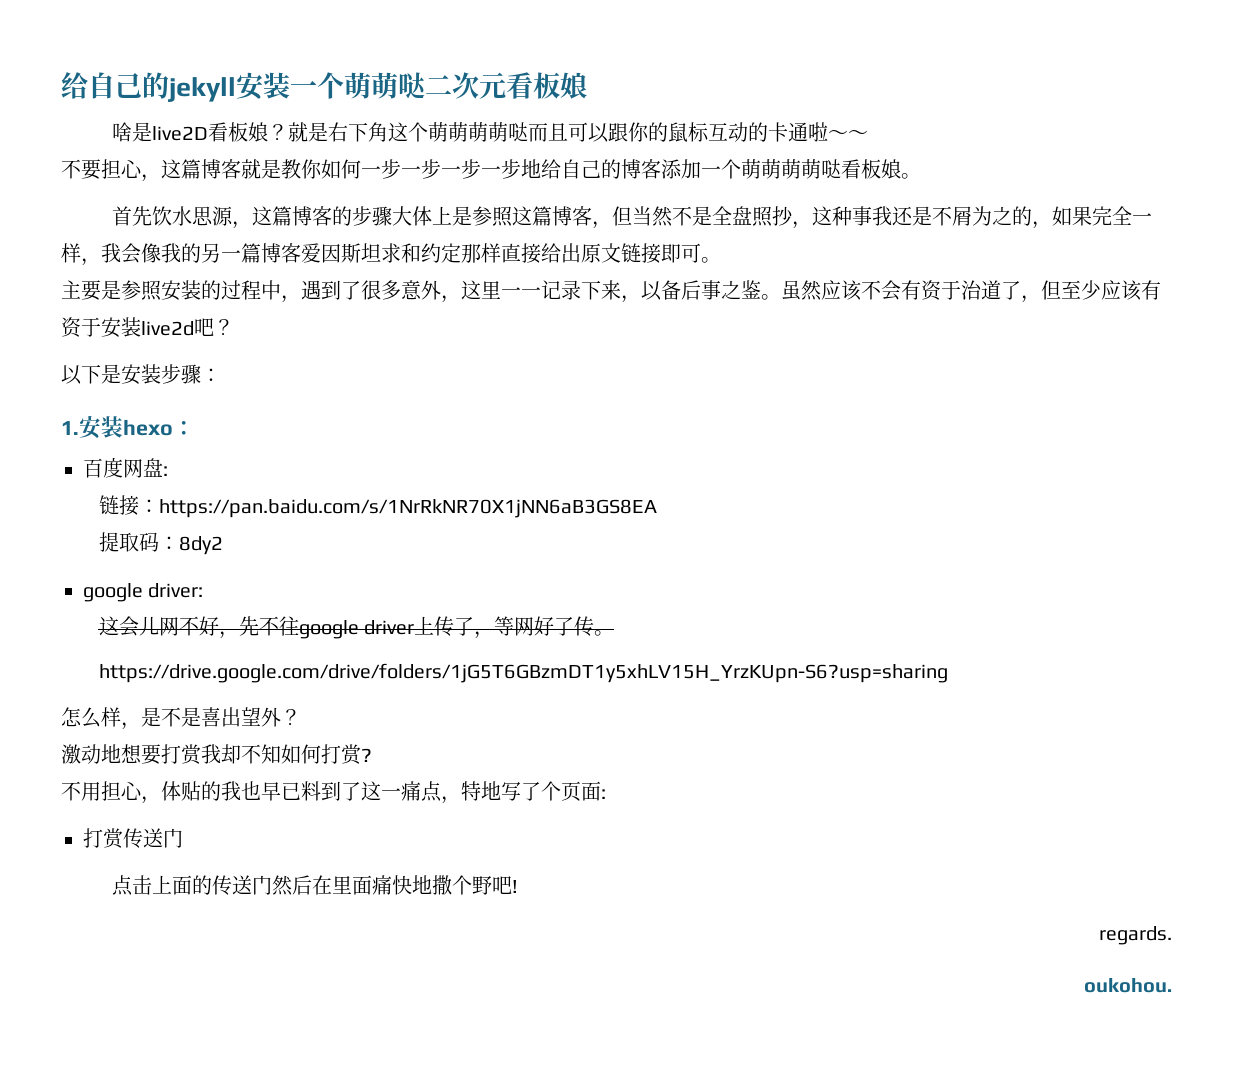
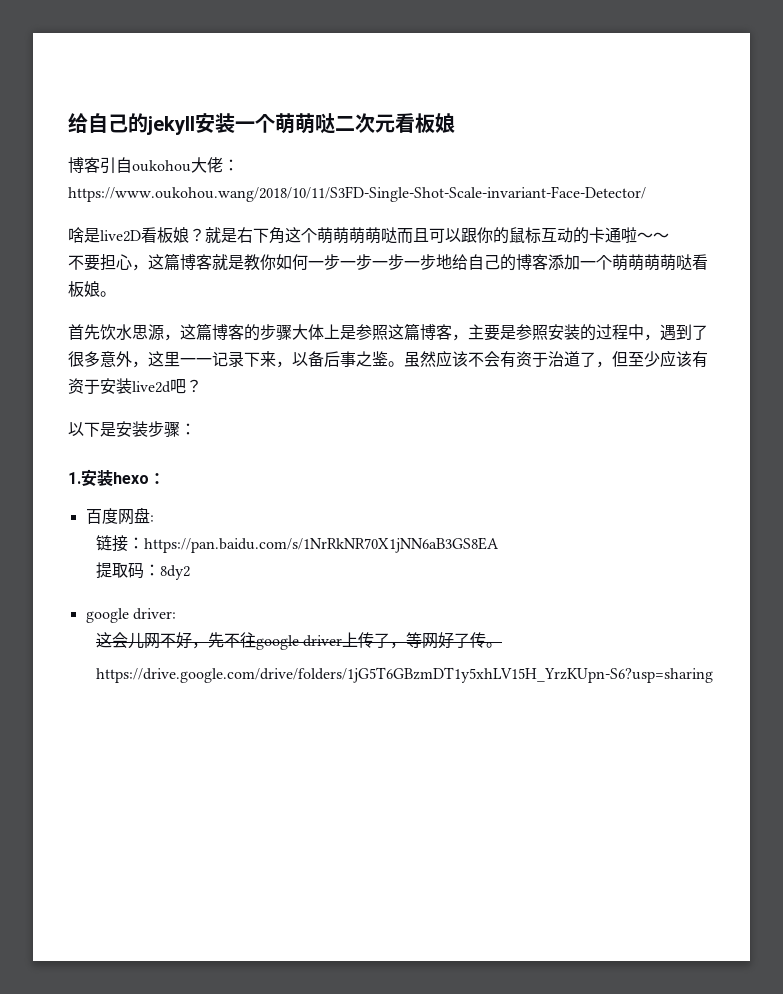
+ 博客引自oukohou大佬：https://www.oukohou.wang/2018/10/11/S3FD-Single-Shot-Scale-invariant-Face-Detector/
- 首先饮水思源，这篇博客的步骤大体上是参照这篇博客，但当然不是全盘照抄，这种事我还是不屑为之的，如果完全一样，我会像我的另一篇博客爱因斯坦求和约定那样直接给出原文链接即可。
- 主要是参照安装的过程中，遇到了很多意外，这里一一记录下来，以备后事之鉴。
+ 首先饮水思源，这篇博客的步骤大体上是参照这篇博客，主要是参照安装的过程中，遇到了很多意外，这里一一记录下来，以备后事之鉴。
- 怎么样，是不是喜出望外？
- 激动地想要打赏我却不知如何打赏?
- 不用担心，体贴的我也早已料到了这一痛点，特地写了个页面:
- 打赏传送门
- 点击上面的传送门然后在里面痛快地撒个野吧!
- regards.
- oukohou.

